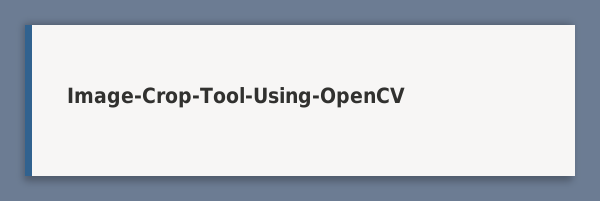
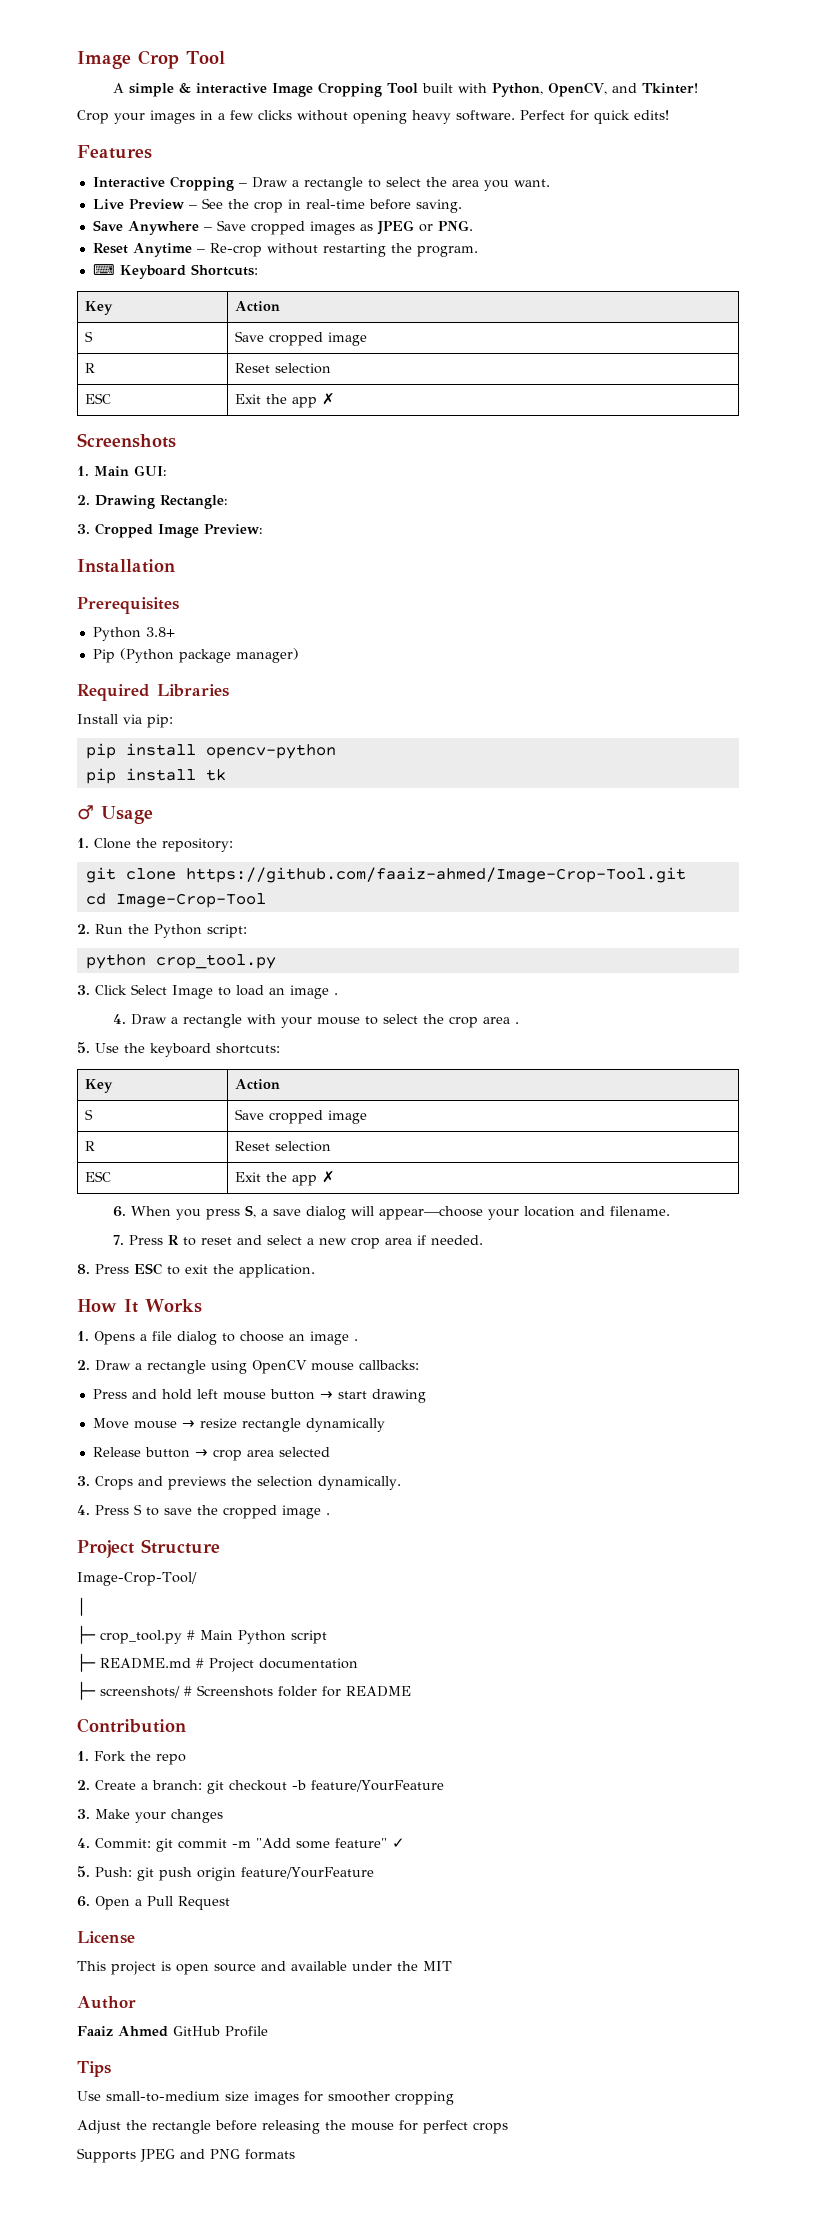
- Image-Crop-Tool-Using-OpenCV
+ Image Crop Tool
+ A simple & interactive Image Cropping Tool built with Python, OpenCV, and Tkinter!
+ Crop your images in a few clicks without opening heavy software. Perfect for quick edits!
+ Features
+ Interactive Cropping – Draw a rectangle to select the area you want.
+ Live Preview – See the crop in real-time before saving.
+ Save Anywhere – Save cropped images as JPEG or PNG.
+ Reset Anytime – Re-crop without restarting the program.
+ ⌨ Keyboard Shortcuts:
+ Key | Action
+ S | Save cropped image
+ R | Reset selection
+ ESC | Exit the app ✗
+ Screenshots
+ 1. Main GUI:
+ 2. Drawing Rectangle:
+ 3. Cropped Image Preview:
+ Installation
+ Prerequisites
+ Python 3.8+
+ Pip (Python package manager)
+ Required Libraries
+ Install via pip:
+ pip install opencv-python
+ pip install tk
+ ♂ Usage
+ 1. Clone the repository:
+ git clone https://github.com/faaiz-ahmed/Image-Crop-Tool.git
+ cd Image-Crop-Tool
+ 2. Run the Python script:
+ python crop_tool.py
+ 3. Click Select Image to load an image .
+ 4. Draw a rectangle with your mouse to select the crop area .
+ 5. Use the keyboard shortcuts:
+ Key | Action
+ S | Save cropped image
+ R | Reset selection
+ ESC | Exit the app ✗
+ 6. When you press S, a save dialog will appear—choose your location and filename.
+ 7. Press R to reset and select a new crop area if needed.
+ 8. Press ESC to exit the application.
+ How It Works
+ 1. Opens a file dialog to choose an image .
+ 2. Draw a rectangle using OpenCV mouse callbacks:
+ Press and hold left mouse button → start drawing
+ Move mouse → resize rectangle dynamically
+ Release button → crop area selected
+ 3. Crops and previews the selection dynamically.
+ 4. Press S to save the cropped image .
+ Project Structure
+ Image-Crop-Tool/
+ │
+ ├─ crop_tool.py # Main Python script
+ ├─ README.md # Project documentation
+ ├─ screenshots/ # Screenshots folder for README
+ Contribution
+ 1. Fork the repo
+ 2. Create a branch: git checkout -b feature/YourFeature
+ 3. Make your changes
+ 4. Commit: git commit -m "Add some feature" ✓
+ 5. Push: git push origin feature/YourFeature
+ 6. Open a Pull Request
+ License
+ This project is open source and available under the MIT
+ Author
+ Faaiz Ahmed GitHub Profile
+ Tips
+ Use small-to-medium size images for smoother cropping
+ Adjust the rectangle before releasing the mouse for perfect crops
+ Supports JPEG and PNG formats

